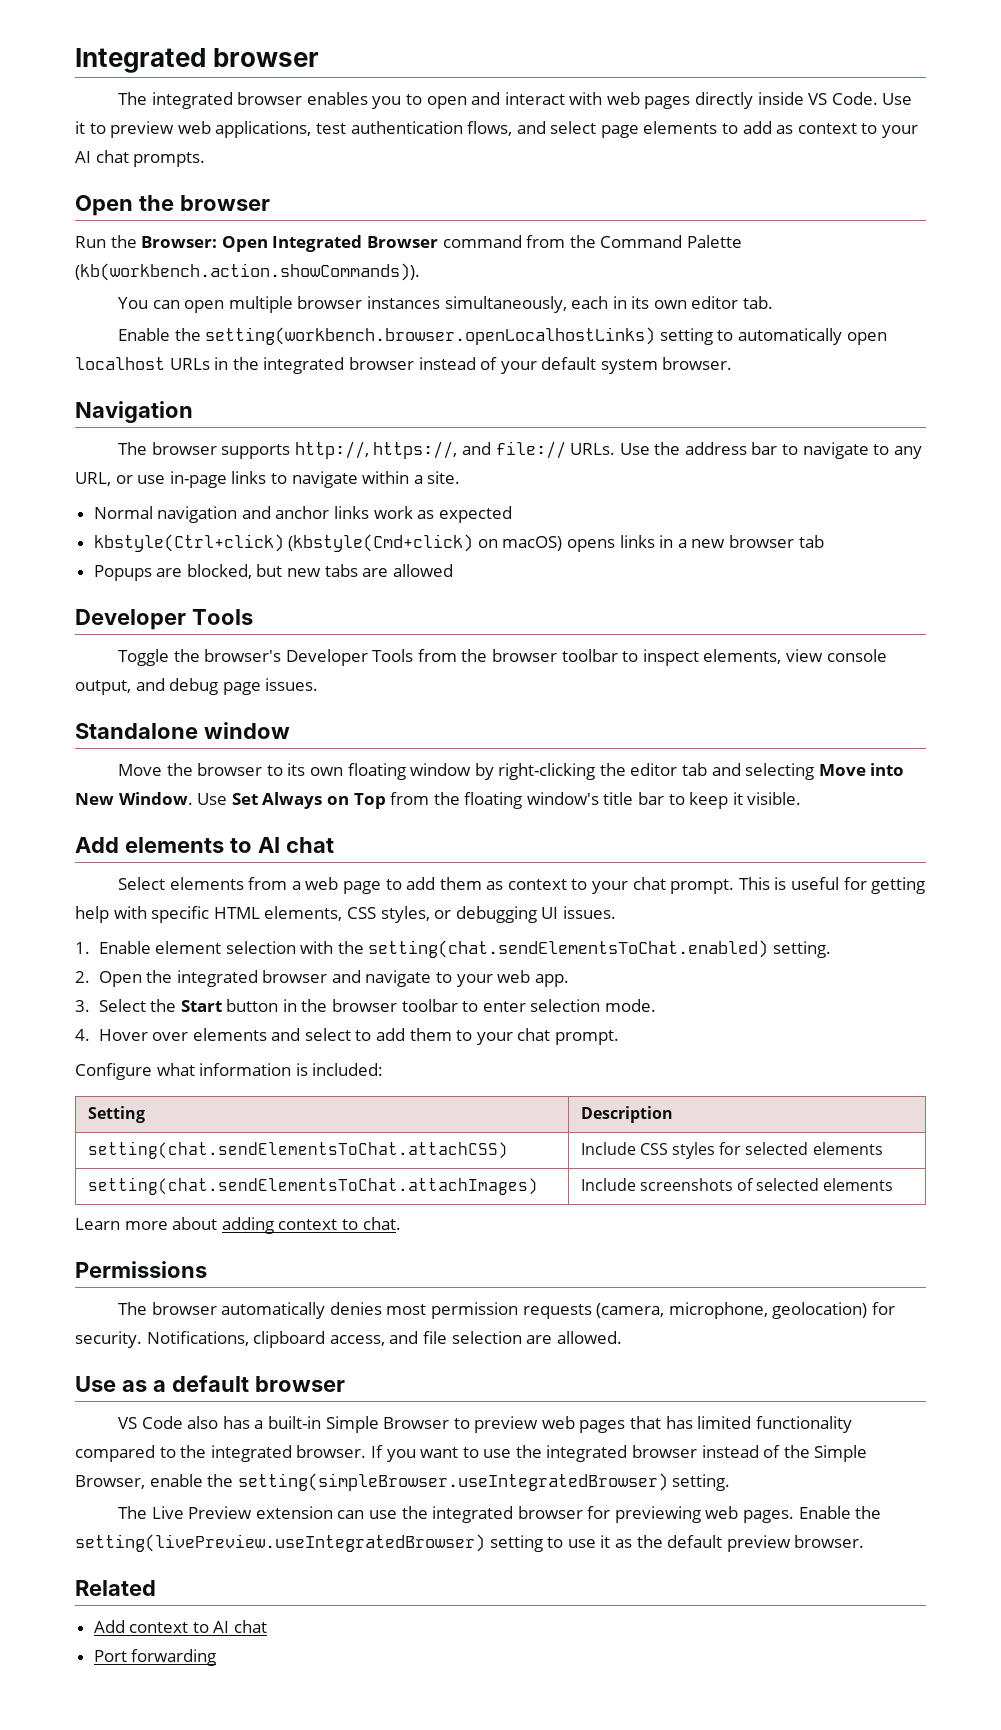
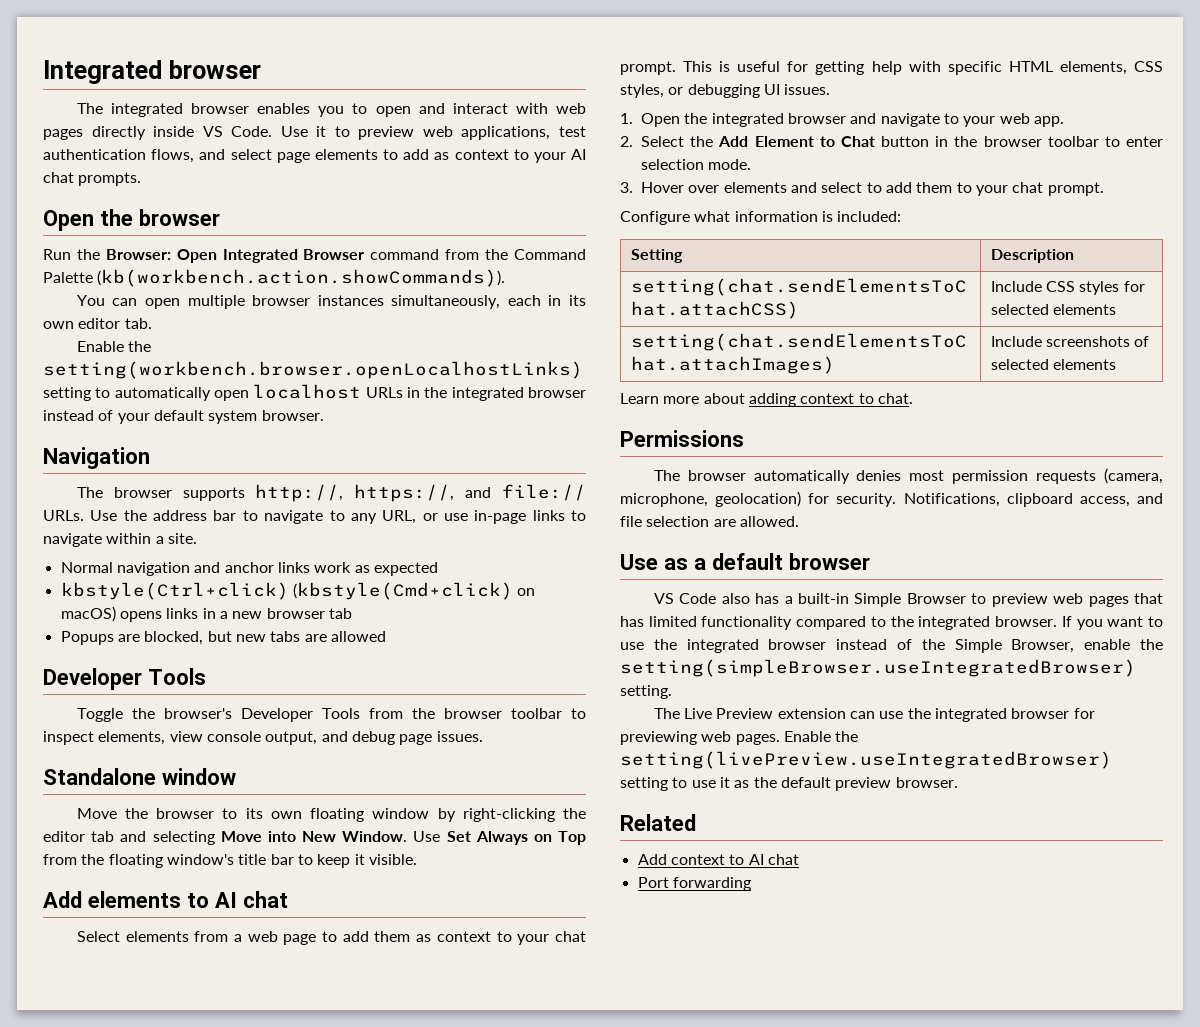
- 1. Enable element selection with the setting(chat.sendElementsToChat.enabled) setting.
- 2. Open the integrated browser and navigate to your web app.
+ 1. Open the integrated browser and navigate to your web app.
- 3. Select the Start button in the browser toolbar to enter selection mode.
+ 2. Select the Add Element to Chat button in the browser toolbar to enter selection mode.
- 4. Hover over elements and select to add them to your chat prompt.
+ 3. Hover over elements and select to add them to your chat prompt.

